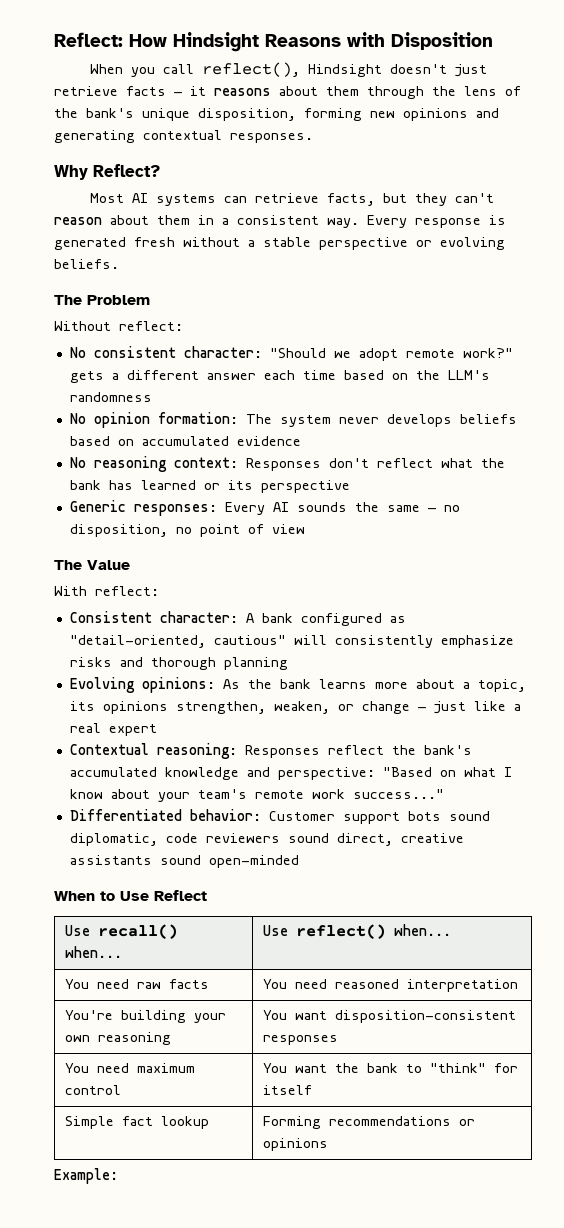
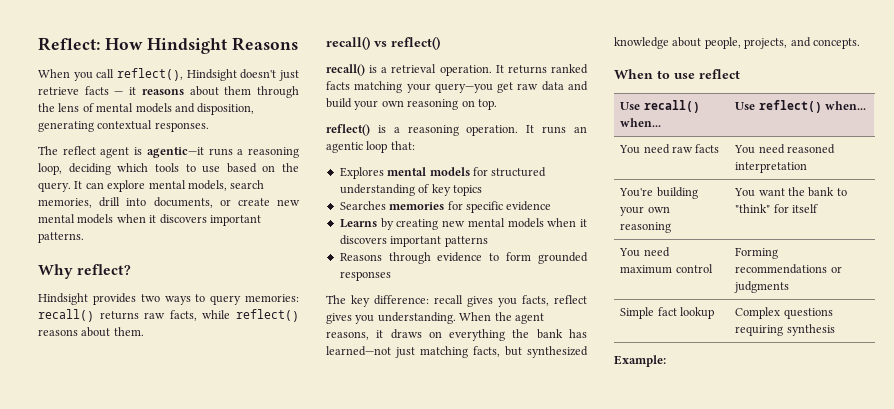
- Reflect: How Hindsight Reasons with Disposition
+ Reflect: How Hindsight Reasons
- When you call reflect(), Hindsight doesn't just retrieve facts — it reasons about them through the lens of the bank's unique disposition, forming new opinions and generating contextual responses.
- Why Reflect?
- Most AI systems can retrieve facts, but they can't reason about them in a consistent way. Every response is generated fresh without a stable perspective or evolving beliefs.
- The Problem
- Without reflect:
- No consistent character: "Should we adopt remote work?" gets a different answer each time based on the LLM's randomness
- No opinion formation: The system never develops beliefs based on accumulated evidence
- No reasoning context: Responses don't reflect what the bank has learned or its perspective
- Generic responses: Every AI sounds the same — no disposition, no point of view
- The Value
- With reflect:
- Consistent character: A bank configured as "detail-oriented, cautious" will consistently emphasize risks and thorough planning
- Evolving opinions: As the bank learns more about a topic, its opinions strengthen, weaken, or change — just like a real expert
- Contextual reasoning: Responses reflect the bank's accumulated knowledge and perspective: "Based on what I know about your team's remote work success..."
- Differentiated behavior: Customer support bots sound diplomatic, code reviewers sound direct, creative assistants sound open-minded
+ When you call reflect(), Hindsight doesn't just retrieve facts — it reasons about them through the lens of mental models and disposition, generating contextual responses.
+ The reflect agent is agentic—it runs a reasoning loop, deciding which tools to use based on the query. It can explore mental models, search memories, drill into documents, or create new mental models when it discovers important patterns.
+ Why reflect?
+ Hindsight provides two ways to query memories: recall() returns raw facts, while reflect() reasons about them.
+ recall() vs reflect()
+ recall() is a retrieval operation. It returns ranked facts matching your query—you get raw data and build your own reasoning on top.
+ reflect() is a reasoning operation. It runs an agentic loop that:
+ Explores mental models for structured understanding of key topics
+ Searches memories for specific evidence
+ Learns by creating new mental models when it discovers important patterns
+ Reasons through evidence to form grounded responses
+ The key difference: recall gives you facts, reflect gives you understanding. When the agent reasons, it draws on everything the bank has learned—not just matching facts, but synthesized knowledge about people, projects, and concepts.
- When to Use Reflect
+ When to use reflect
- You're building your own reasoning | You want disposition-consistent responses
- You need maximum control | You want the bank to "think" for itself
+ You're building your own reasoning | You want the bank to "think" for itself
+ You need maximum control | Forming recommendations or judgments
- Simple fact lookup | Forming recommendations or opinions
+ Simple fact lookup | Complex questions requiring synthesis

